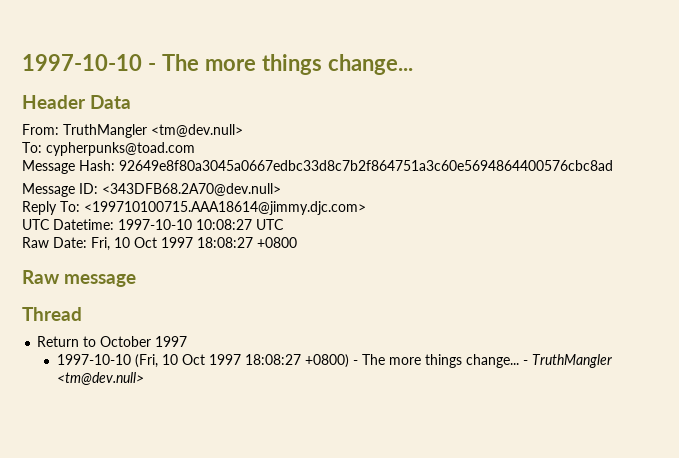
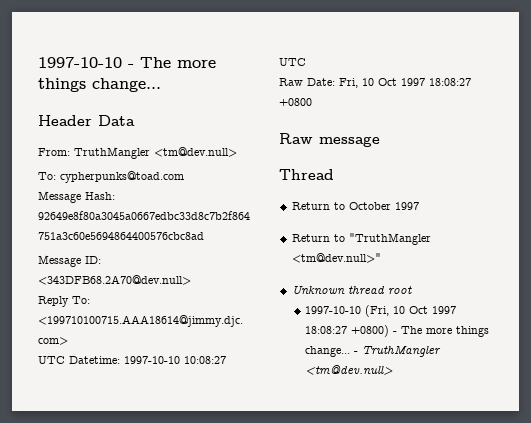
+ Return to "TruthMangler <tm@dev.null>"
+ Unknown thread root

